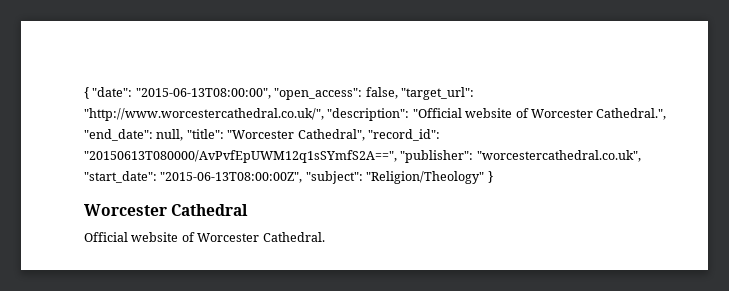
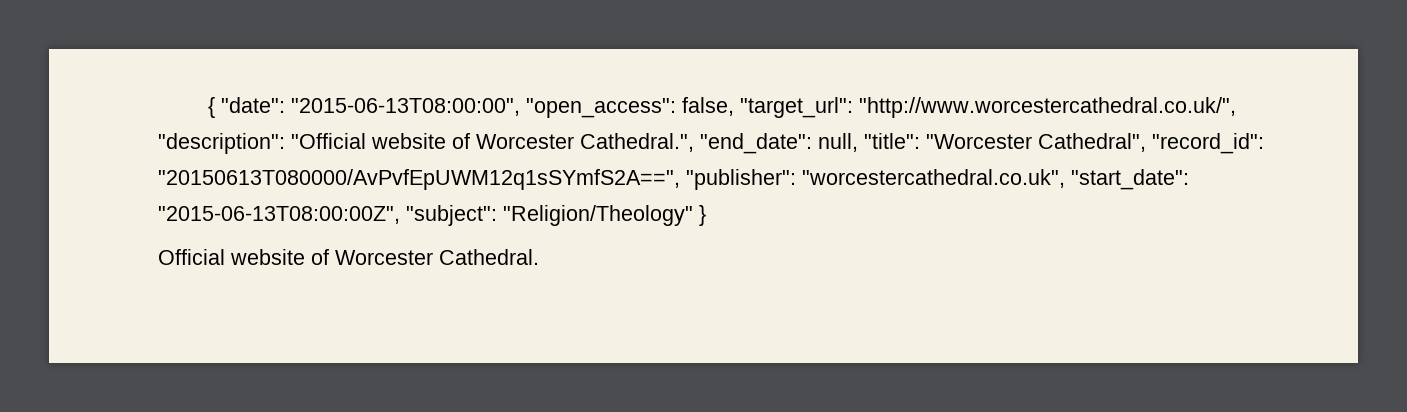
- Worcester Cathedral

